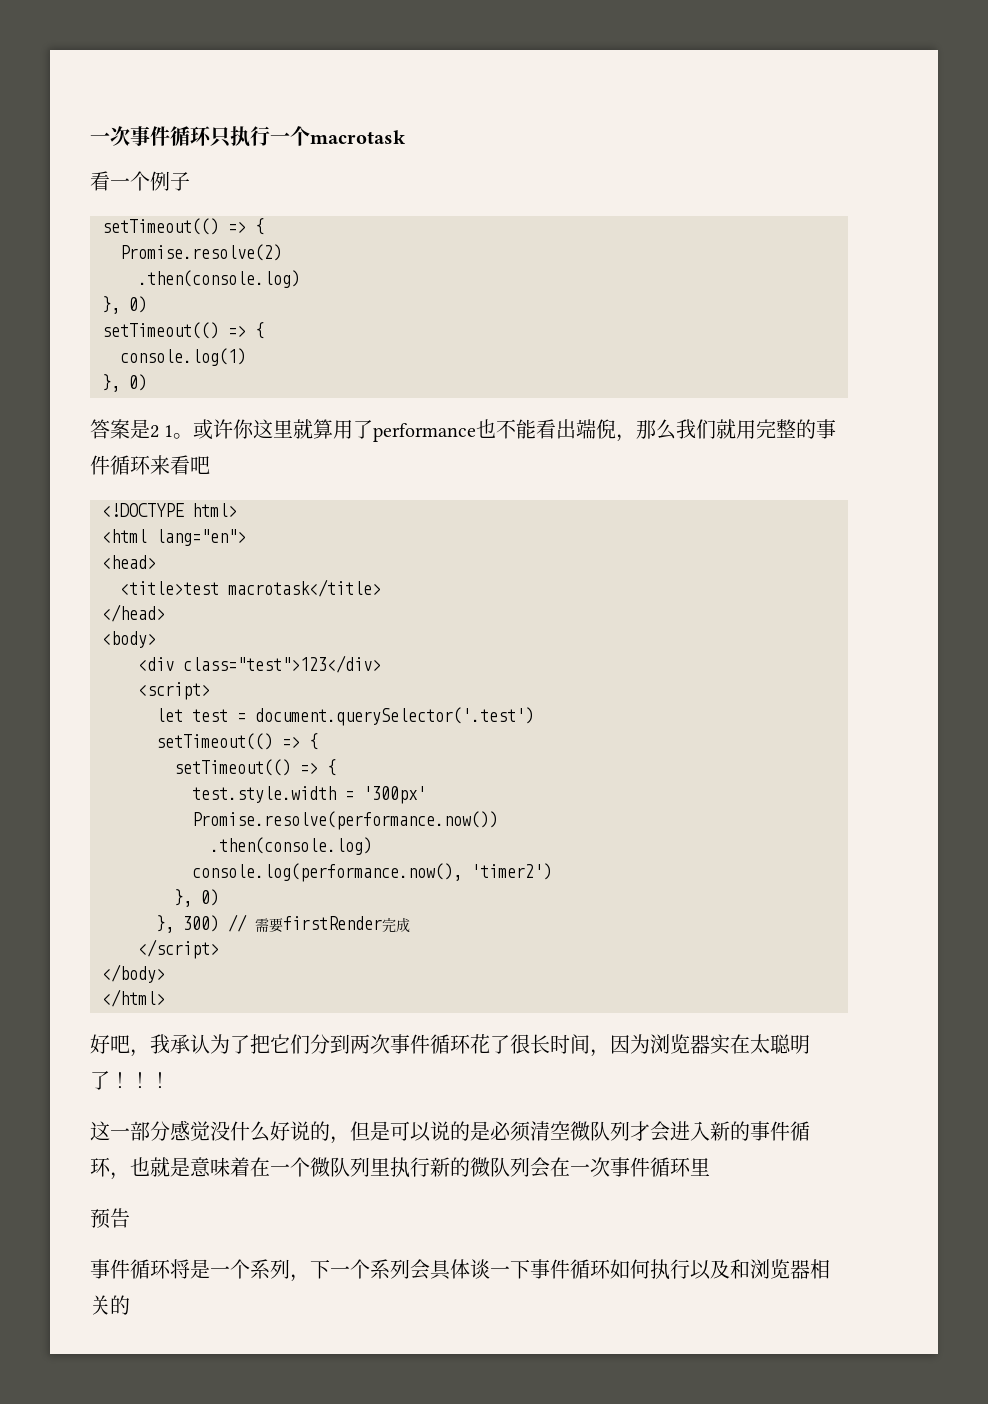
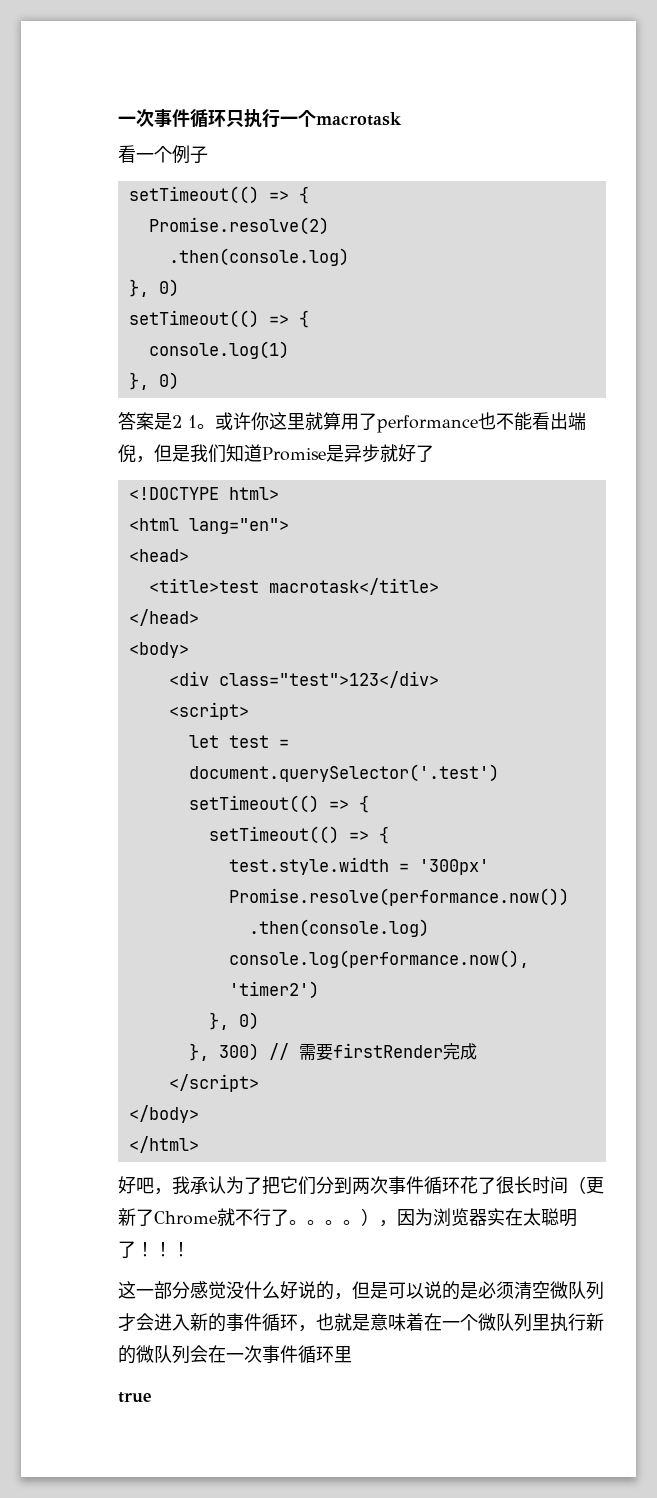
- 或许你这里就算用了performance也不能看出端倪，那么我们就用完整的事件循环来看吧
+ 或许你这里就算用了performance也不能看出端倪，但是我们知道Promise是异步就好了
- 好吧，我承认为了把它们分到两次事件循环花了很长时间，因为浏览器实在太聪明了！
+ 好吧，我承认为了把它们分到两次事件循环花了很长时间（更新了Chrome就不行了。。。。），因为浏览器实在太聪明了！
- 预告
- 事件循环将是一个系列，下一个系列会具体谈一下事件循环如何执行以及和浏览器相关的
+ true

